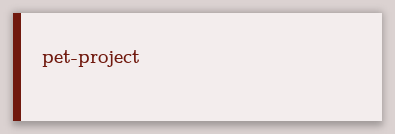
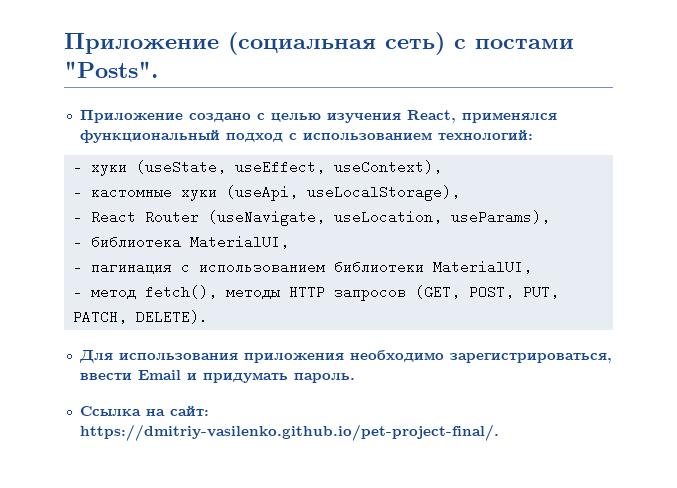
- pet-project
+ Приложение (социальная сеть) с постами "Posts".
+ Приложение создано с целью изучения React, применялся функциональный подход с использованием технологий:
+ - хуки (useState, useEffect, useContext),
+ - кастомные хуки (useApi, useLocalStorage),
+ - React Router (useNavigate, useLocation, useParams),
+ - библиотека MaterialUI,
+ - пагинация с использованием библиотеки MaterialUI,
+ - метод fetch(), методы HTTP запросов (GET, POST, PUT, PATCH, DELETE).
+ Для использования приложения необходимо зарегистрироваться, ввести Email и придумать пароль.
+ Ссылка на сайт: https://dmitriy-vasilenko.github.io/pet-project-final/.

